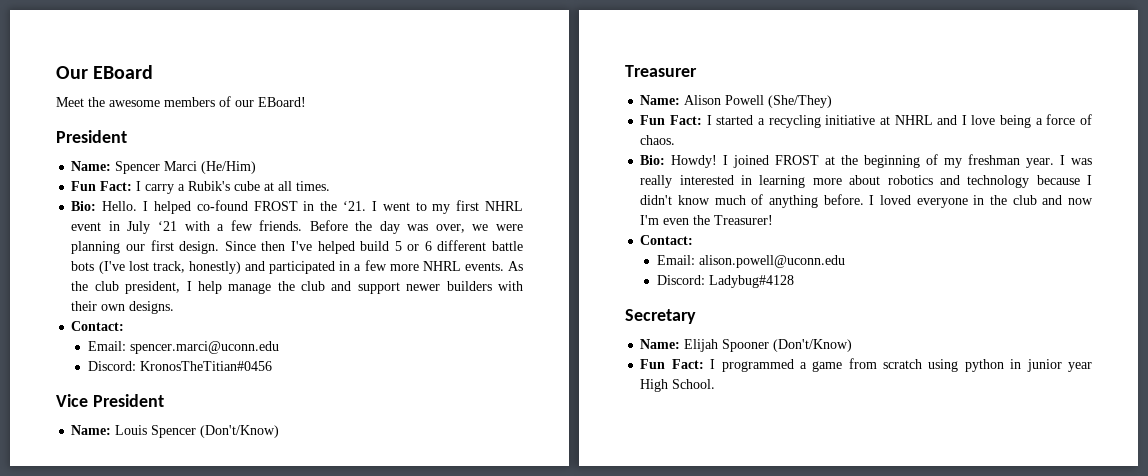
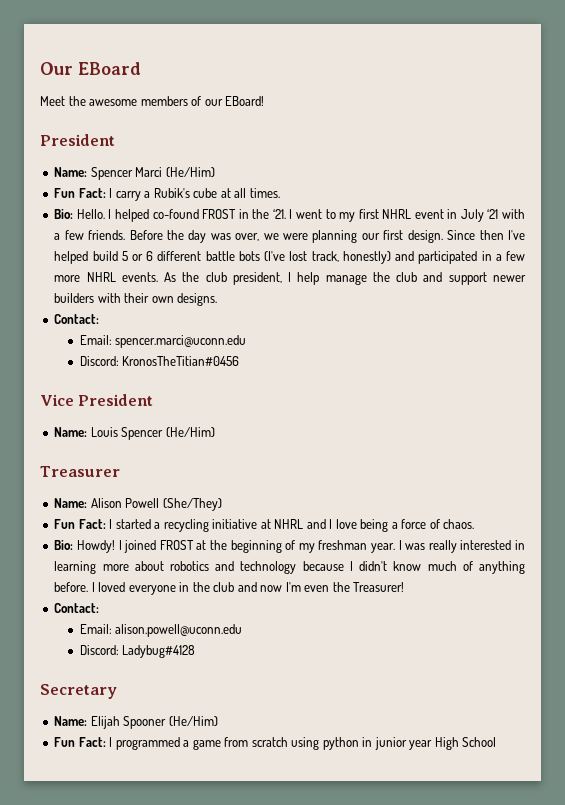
- Name: Louis Spencer (Don't/Know)
+ Name: Louis Spencer (He/Him)
- Name: Elijah Spooner (Don't/Know)
+ Name: Elijah Spooner (He/Him)
- Fun Fact: I programmed a game from scratch using python in junior year High School.
+ Fun Fact: I programmed a game from scratch using python in junior year High School

